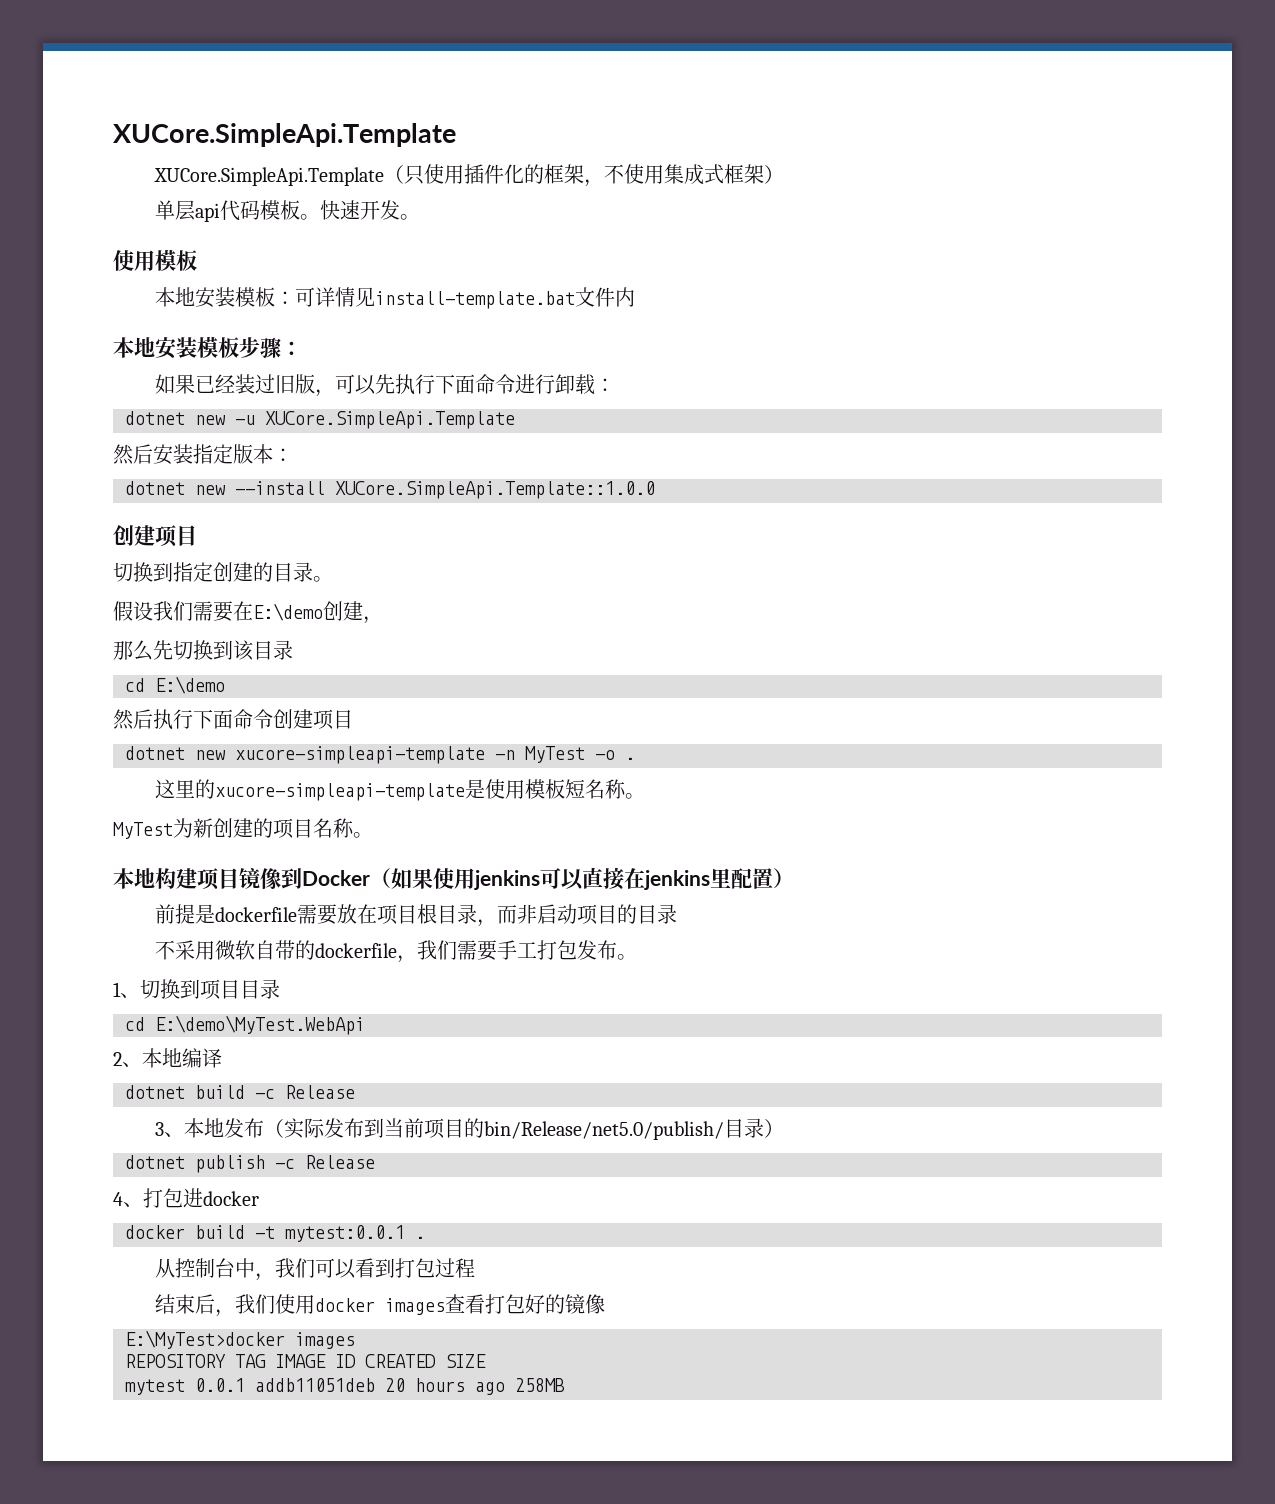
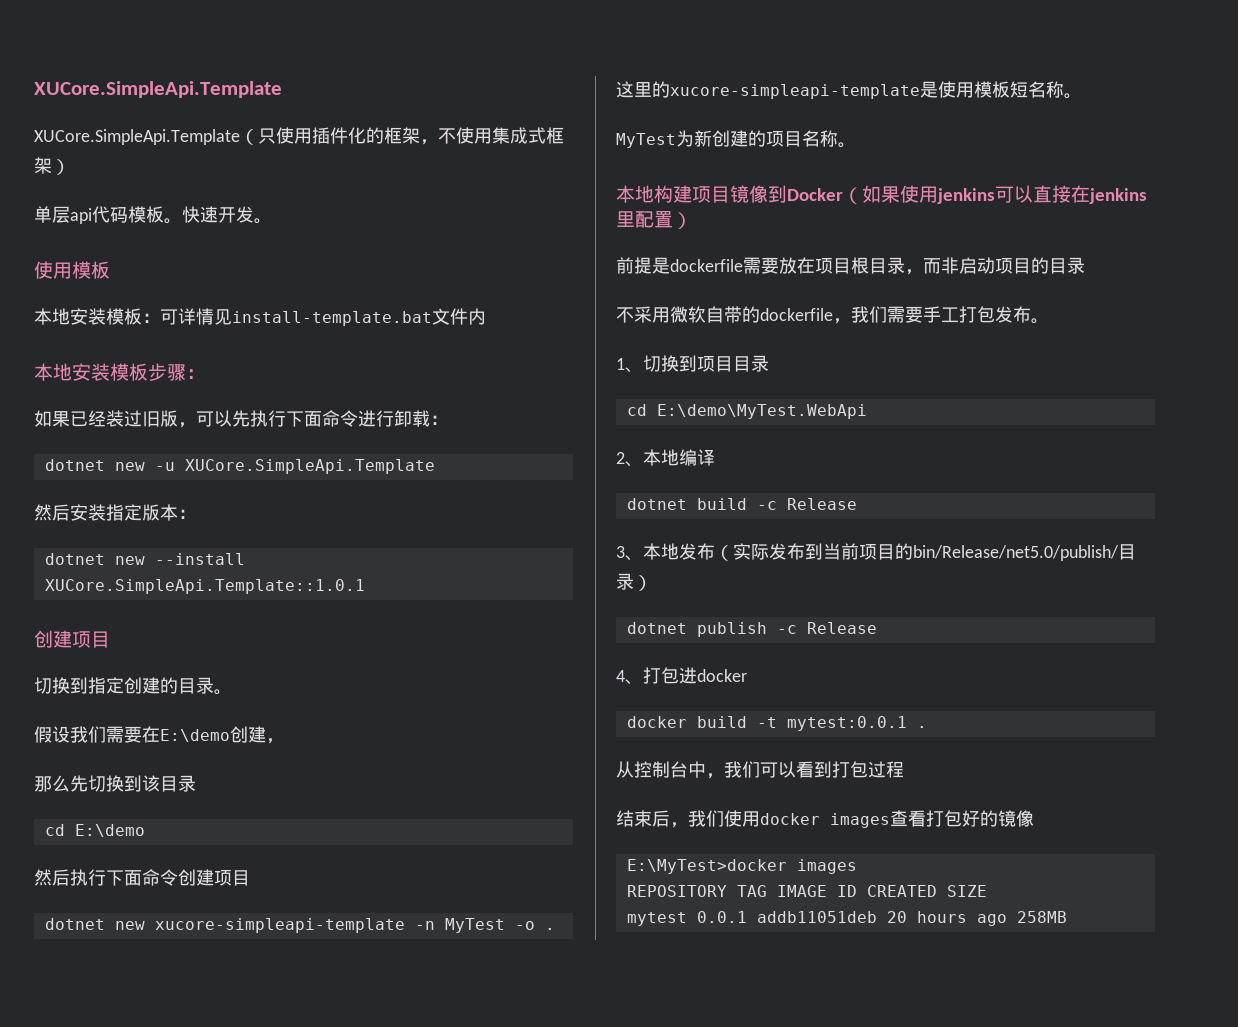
- dotnet new --install XUCore.SimpleApi.Template::1.0.0
+ dotnet new --install XUCore.SimpleApi.Template::1.0.1

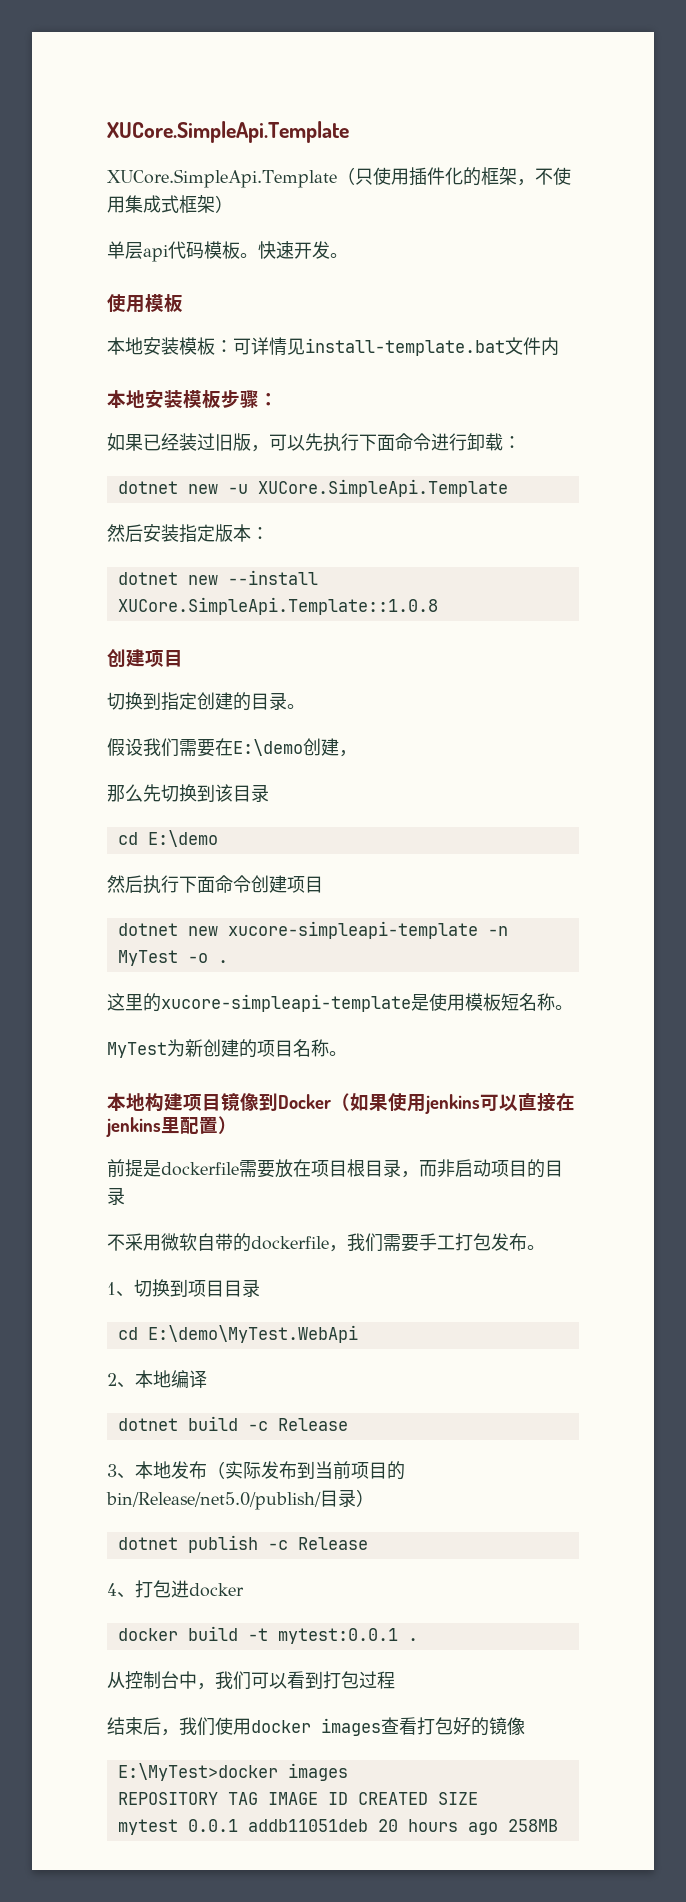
- dotnet new --install XUCore.SimpleApi.Template::1.0.1
+ dotnet new --install XUCore.SimpleApi.Template::1.0.8

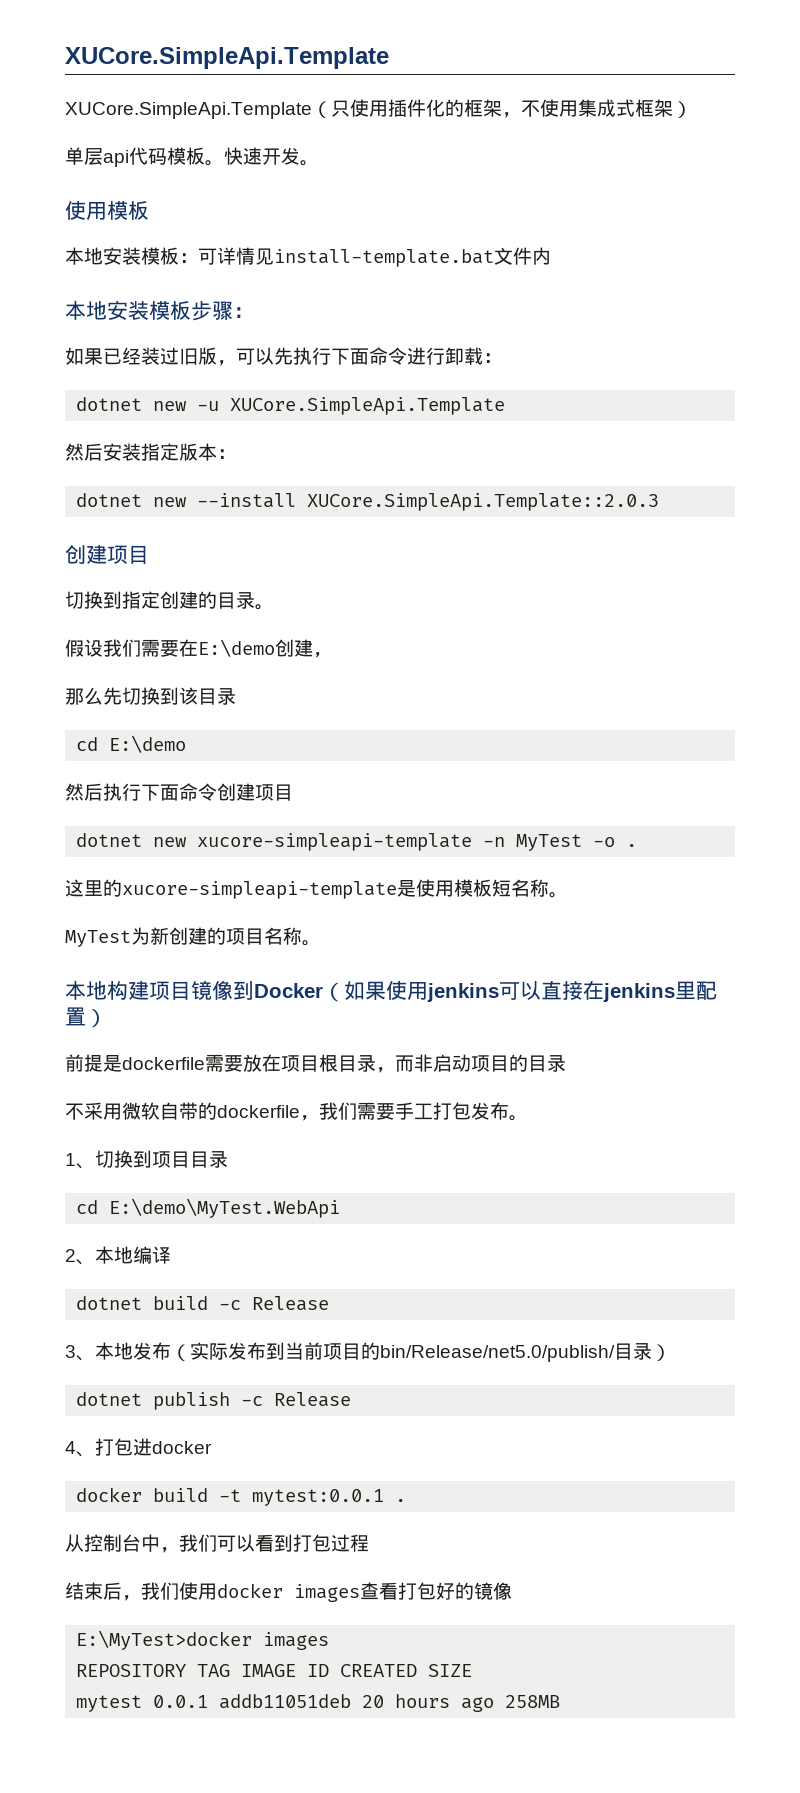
- dotnet new --install XUCore.SimpleApi.Template::1.0.8
+ dotnet new --install XUCore.SimpleApi.Template::2.0.3

